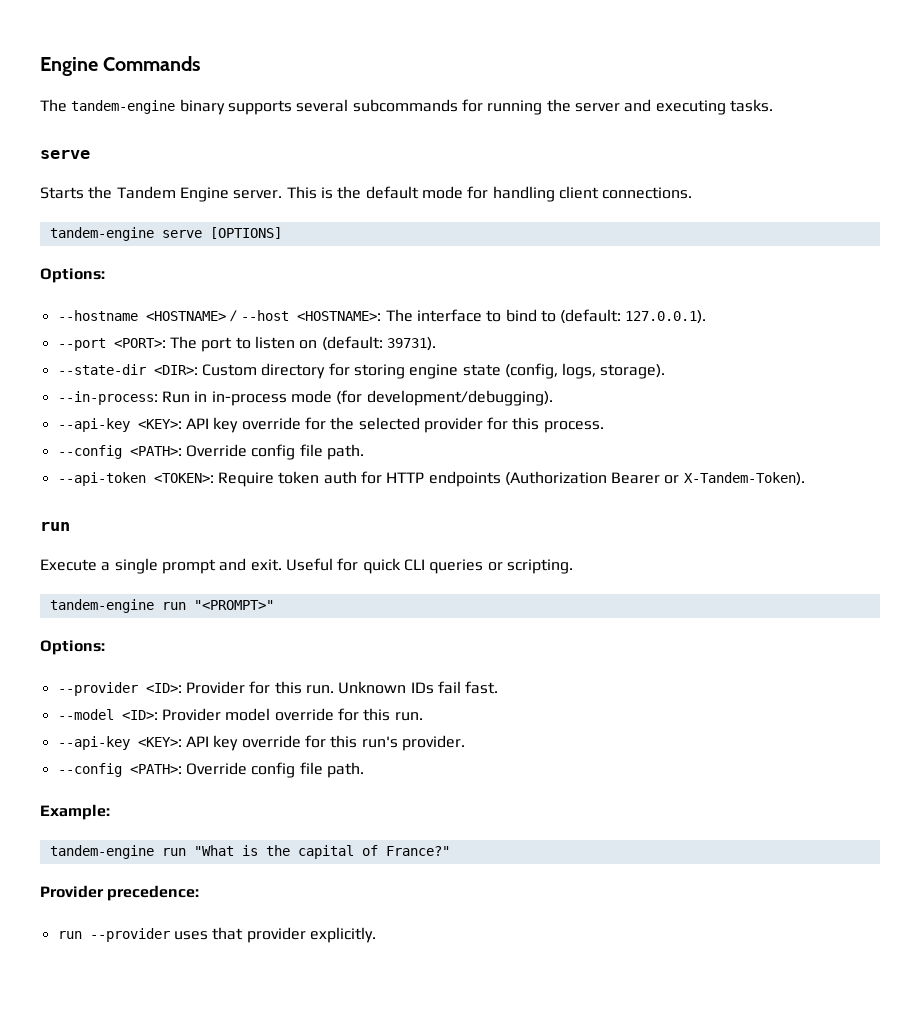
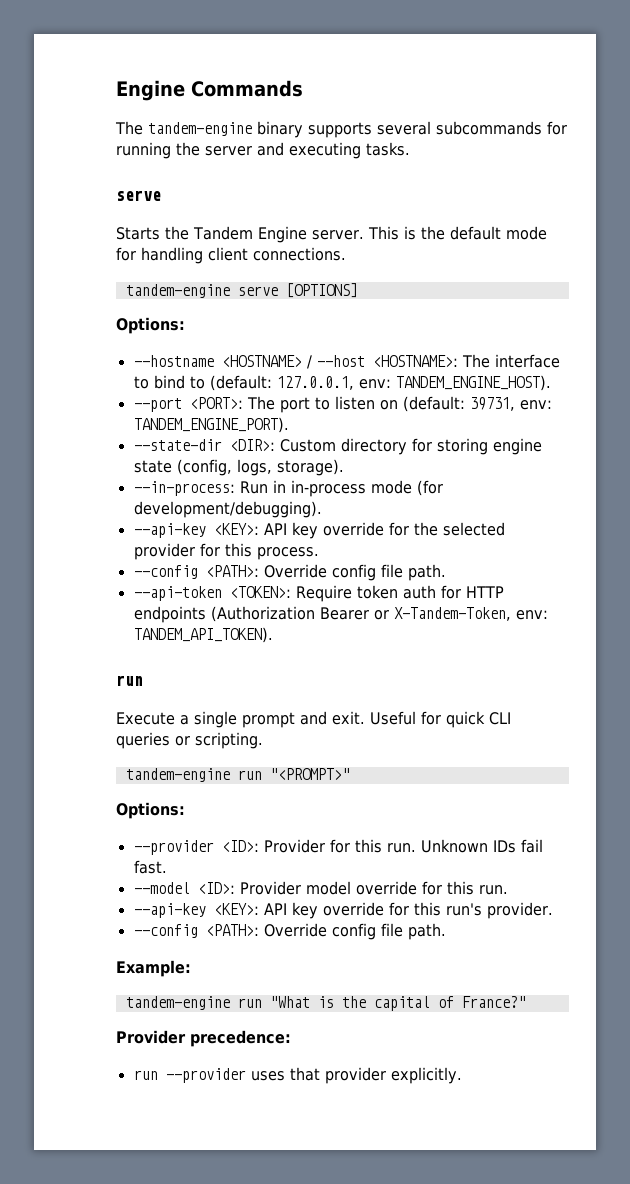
- --hostname <HOSTNAME> / --host <HOSTNAME>: The interface to bind to (default: 127.0.0.1).
+ --hostname <HOSTNAME> / --host <HOSTNAME>: The interface to bind to (default: 127.0.0.1, env: TANDEM_ENGINE_HOST).
- --port <PORT>: The port to listen on (default: 39731).
+ --port <PORT>: The port to listen on (default: 39731, env: TANDEM_ENGINE_PORT).
- --api-token <TOKEN>: Require token auth for HTTP endpoints (Authorization Bearer or X-Tandem-Token).
+ --api-token <TOKEN>: Require token auth for HTTP endpoints (Authorization Bearer or X-Tandem-Token, env: TANDEM_API_TOKEN).

